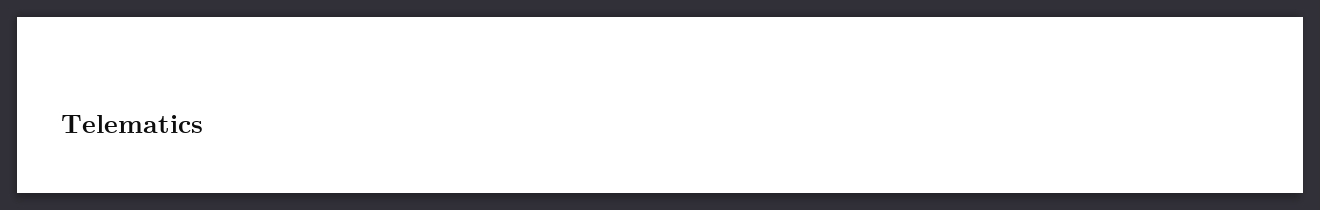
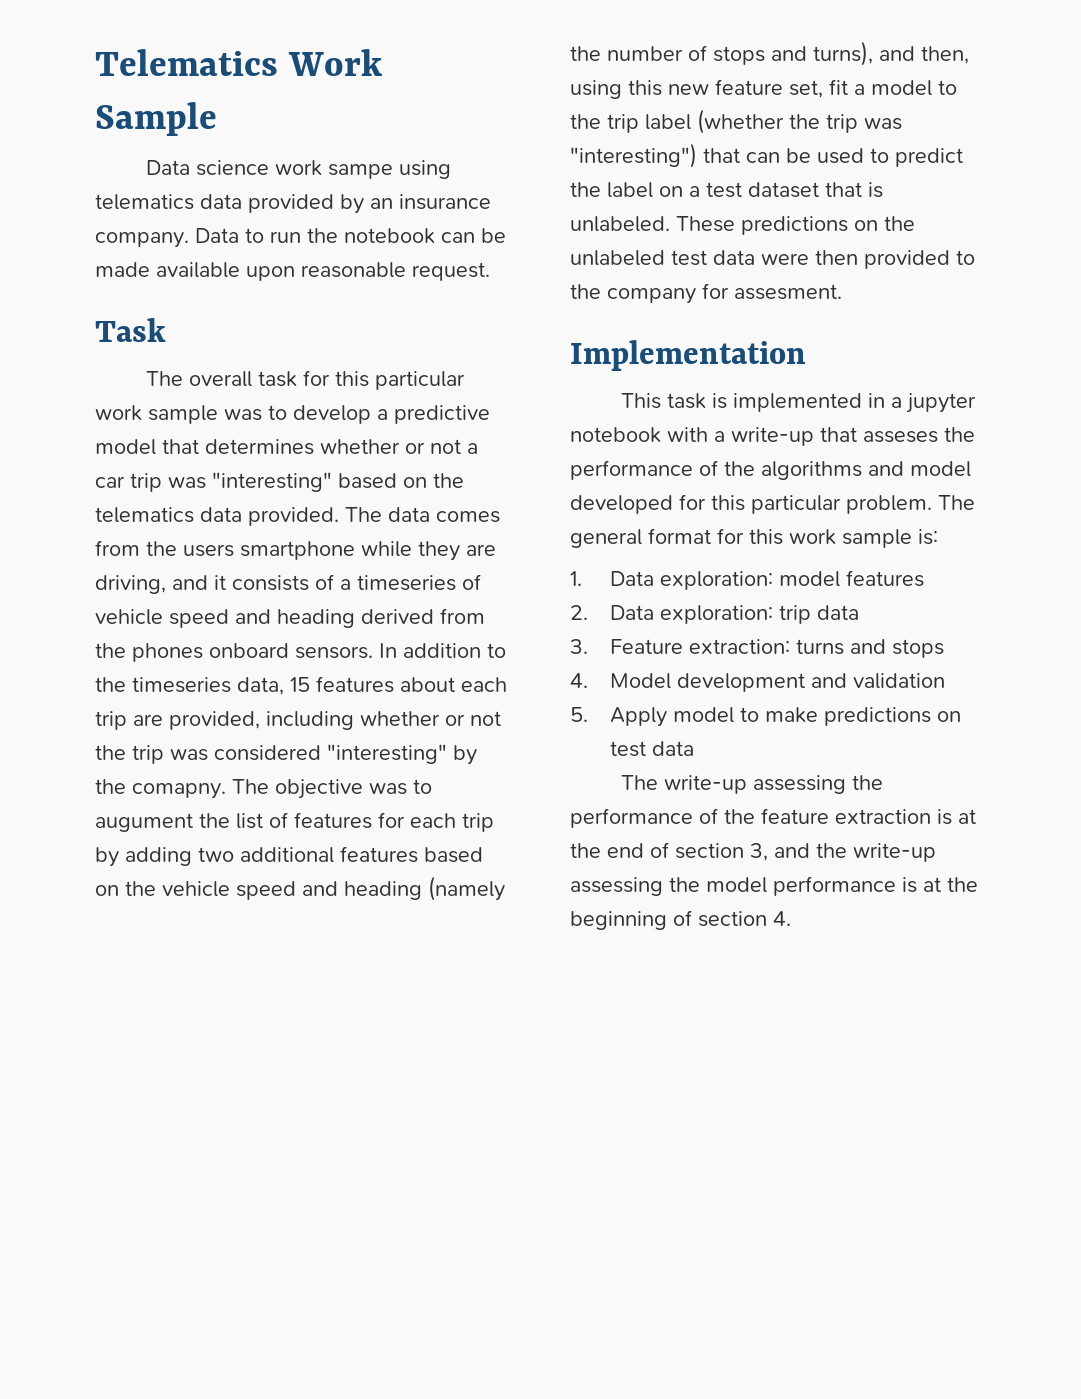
- Telematics
+ Telematics Work Sample
+ Data science work sampe using telematics data provided by an insurance company. Data to run the notebook can be made available upon reasonable request.
+ Task
+ The overall task for this particular work sample was to develop a predictive model that determines whether or not a car trip was "interesting" based on the telematics data provided. The data comes from the users smartphone while they are driving, and it consists of a timeseries of vehicle speed and heading derived from the phones onboard sensors. In addition to the timeseries data, 15 features about each trip are provided, including whether or not the trip was considered "interesting" by the comapny. The objective was to augument the list of features for each trip by adding two additional features based on the vehicle speed and heading (namely the number of stops and turns), and then, using this new feature set, fit a model to the trip label (whether the trip was "interesting") that can be used to predict the label on a test dataset that is unlabeled. These predictions on the unlabeled test data were then provided to the company for assesment.
+ Implementation
+ This task is implemented in a jupyter notebook with a write-up that asseses the performance of the algorithms and model developed for this particular problem. The general format for this work sample is:
+ 1. Data exploration: model features
+ 2. Data exploration: trip data
+ 3. Feature extraction: turns and stops
+ 4. Model development and validation
+ 5. Apply model to make predictions on test data
+ The write-up assessing the performance of the feature extraction is at the end of section 3, and the write-up assessing the model performance is at the beginning of section 4.

